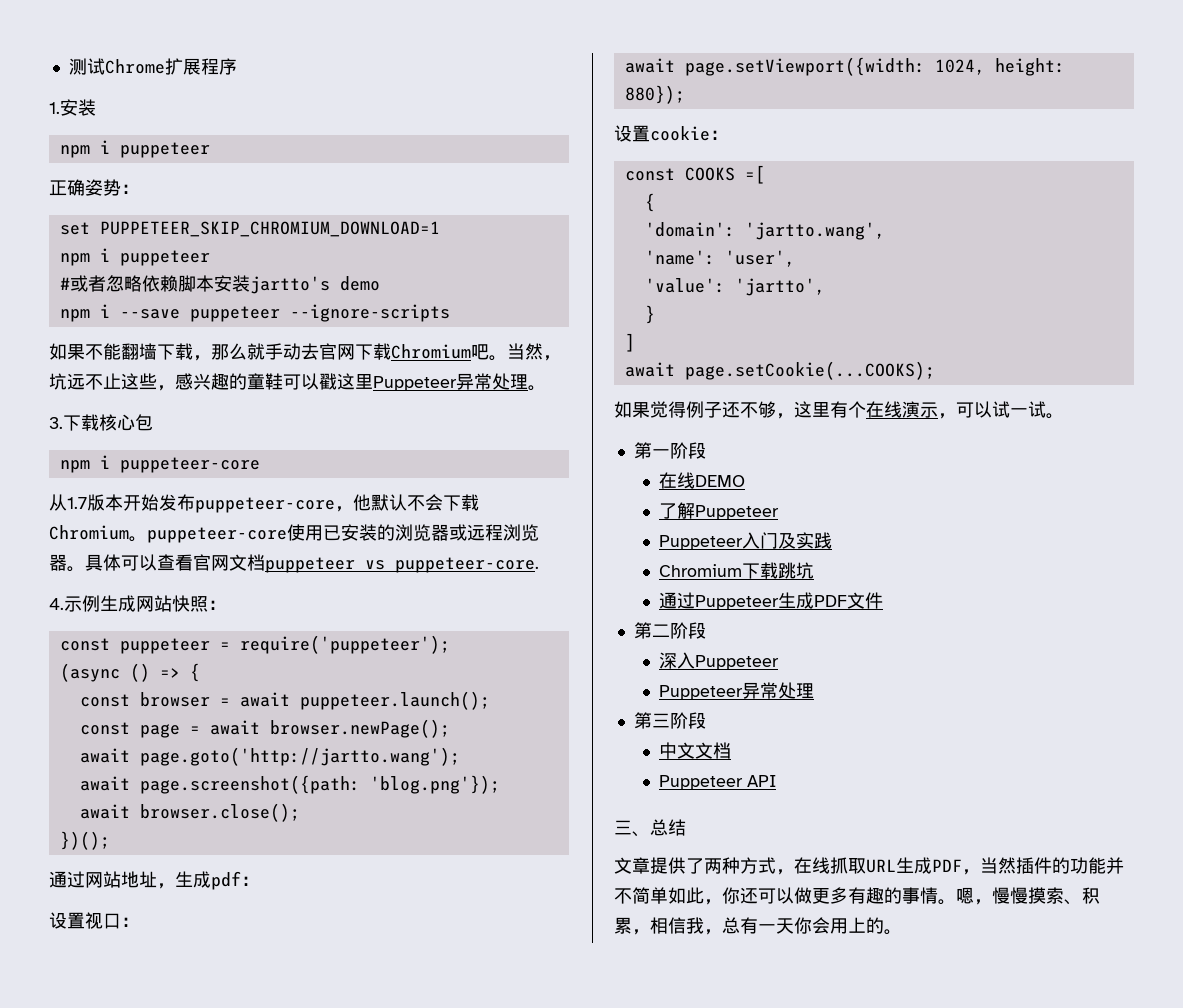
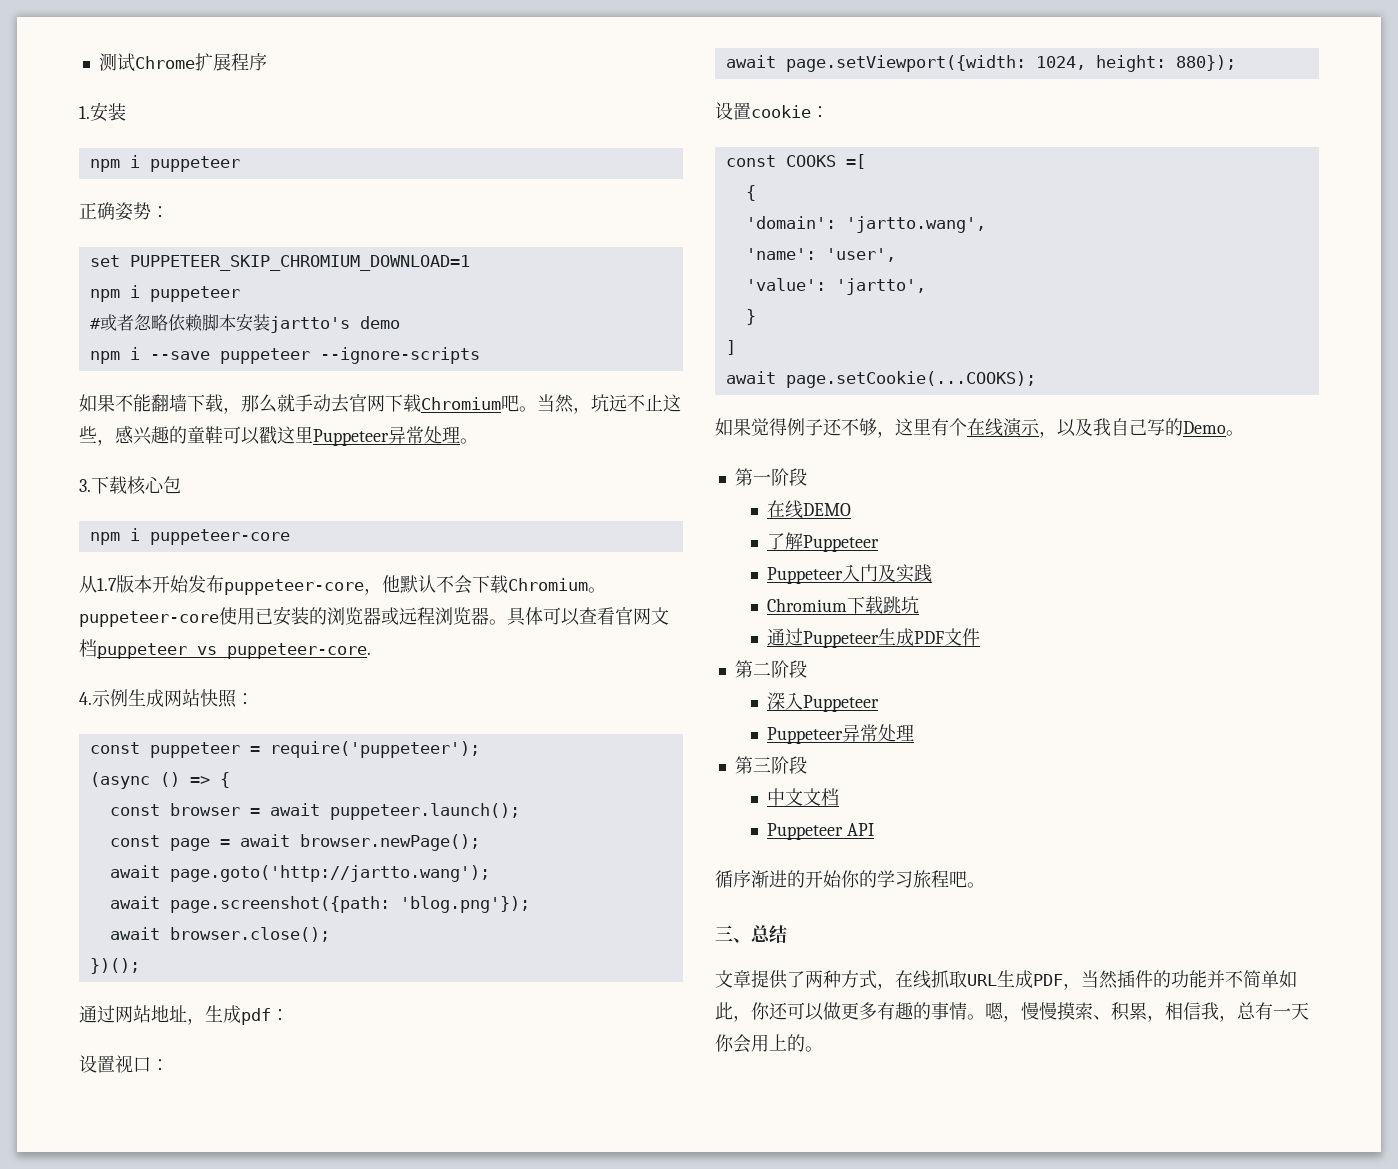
- 如果觉得例子还不够，这里有个在线演示，可以试一试。
+ 如果觉得例子还不够，这里有个在线演示，以及我自己写的Demo。
+ 循序渐进的开始你的学习旅程吧。

